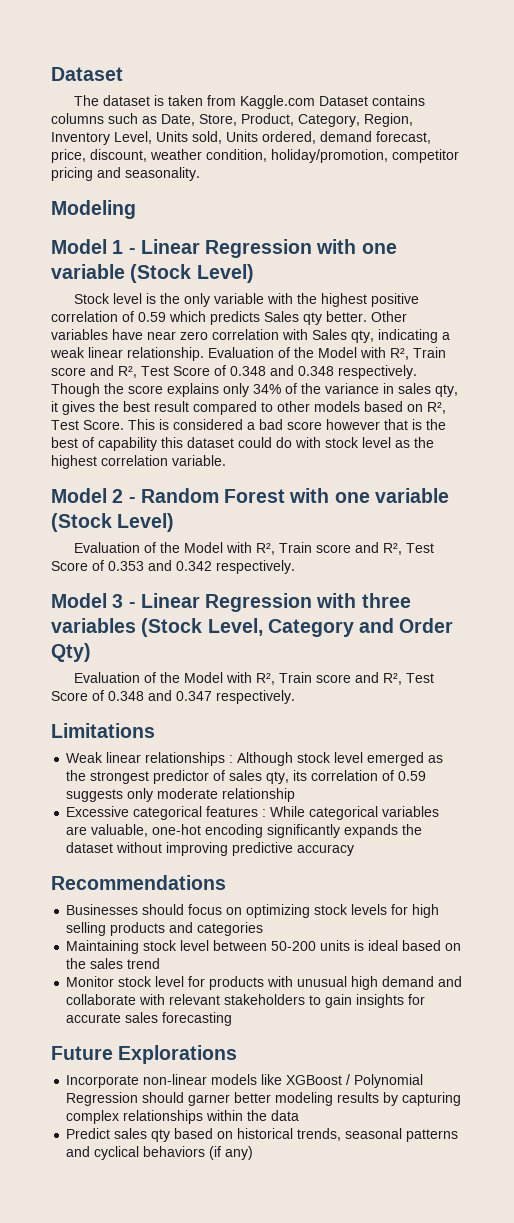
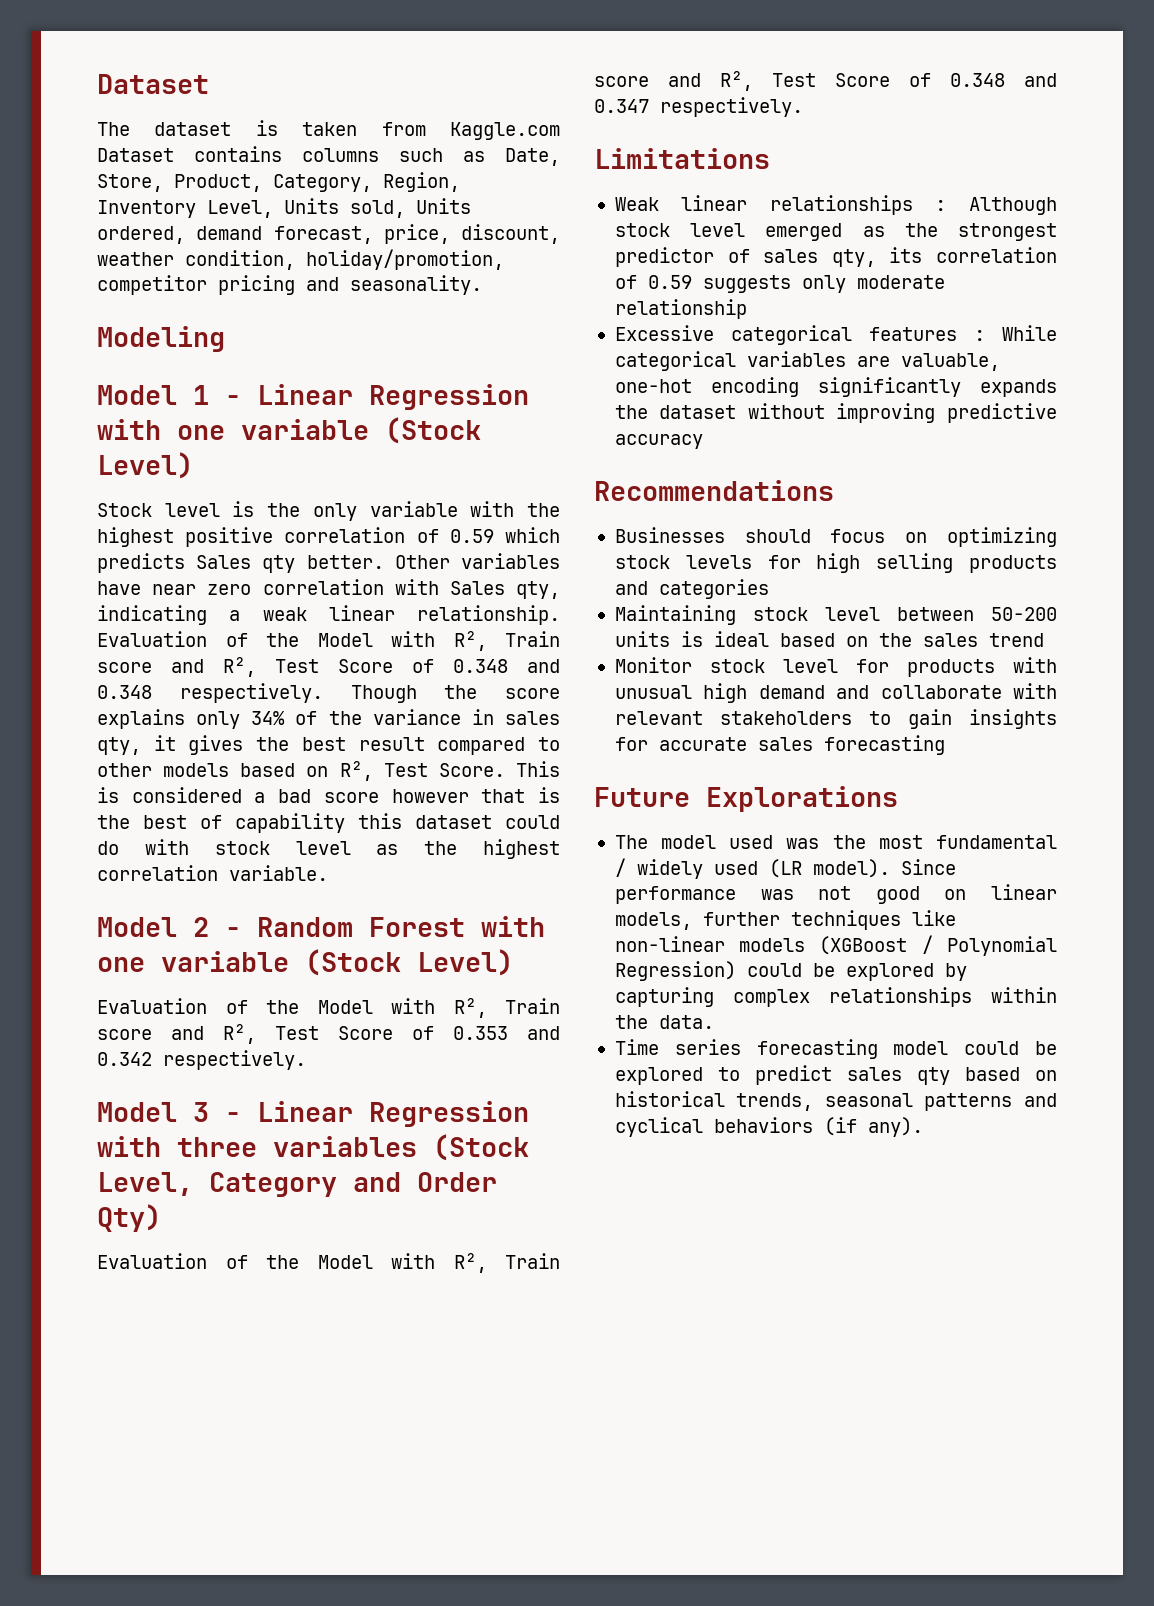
- Incorporate non-linear models like XGBoost / Polynomial Regression should garner better modeling results by capturing complex relationships within the data
- Predict sales qty based on historical trends, seasonal patterns and cyclical behaviors (if any)
+ The model used was the most fundamental / widely used (LR model). Since performance was not good on linear models, further techniques like non-linear models (XGBoost / Polynomial Regression) could be explored by capturing complex relationships within the data.
+ Time series forecasting model could be explored to predict sales qty based on historical trends, seasonal patterns and cyclical behaviors (if any).

